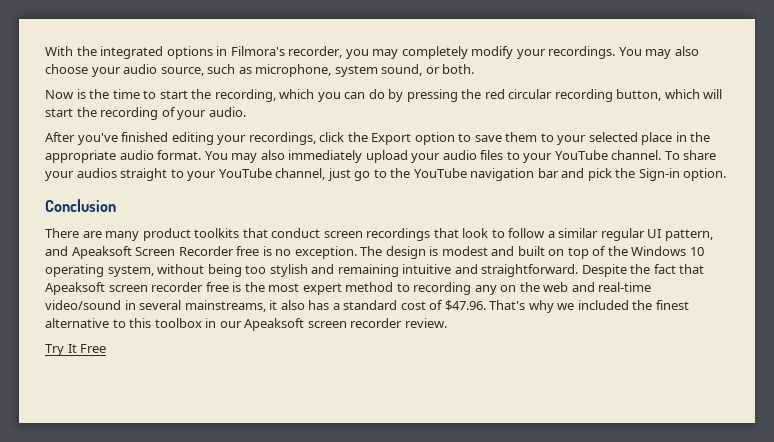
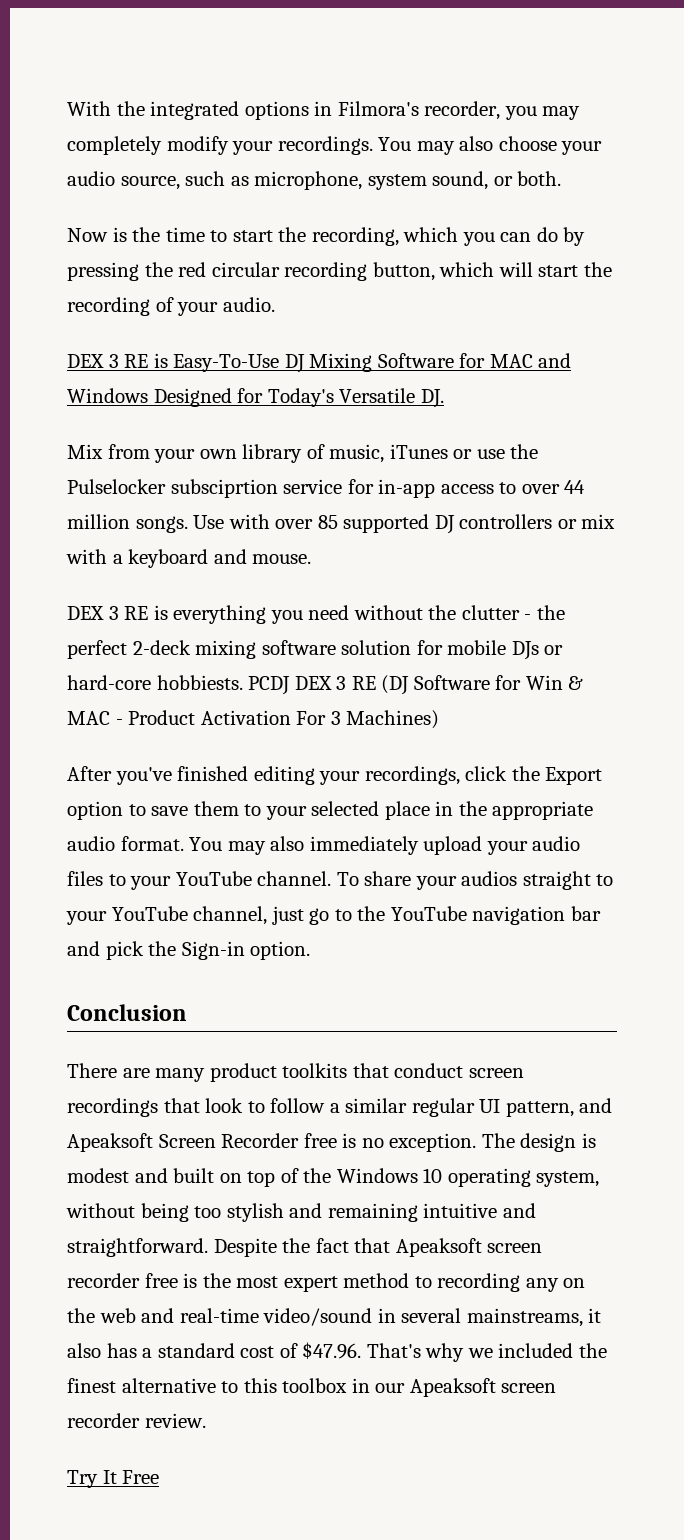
+ DEX 3 RE is Easy-To-Use DJ Mixing Software for MAC and Windows Designed for Today's Versatile DJ.
+ Mix from your own library of music, iTunes or use the Pulselocker subsciprtion service for in-app access to over 44 million songs. Use with over 85 supported DJ controllers or mix with a keyboard and mouse.
+ DEX 3 RE is everything you need without the clutter - the perfect 2-deck mixing software solution for mobile DJs or hard-core hobbiests. PCDJ DEX 3 RE (DJ Software for Win & MAC - Product Activation For 3 Machines)

